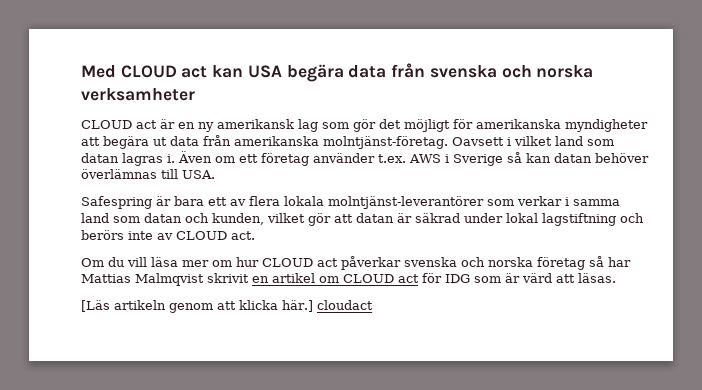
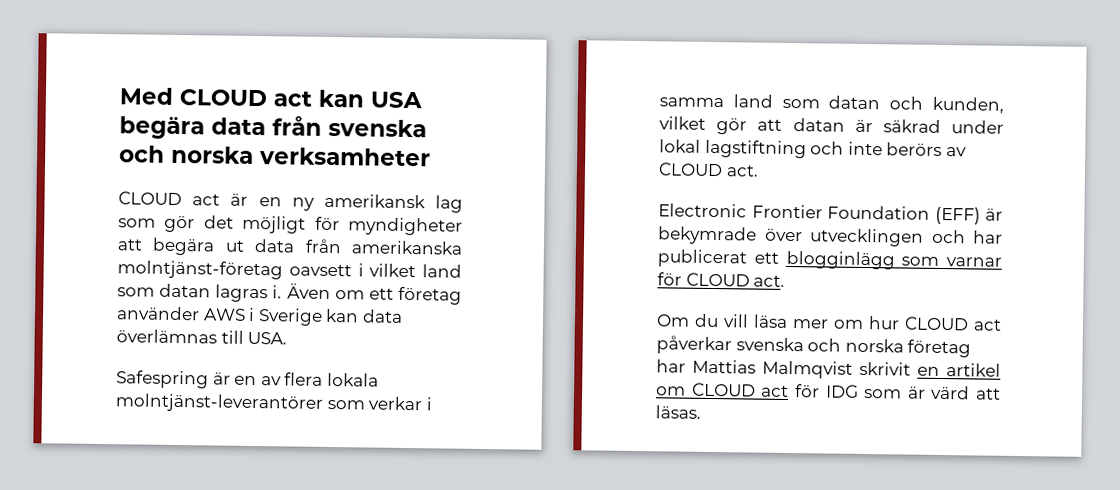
- CLOUD act är en ny amerikansk lag som gör det möjligt för amerikanska myndigheter att begära ut data från amerikanska molntjänst-företag. Oavsett i vilket land som datan lagras i.
+ CLOUD act är en ny amerikansk lag som gör det möjligt för myndigheter att begära ut data från amerikanska molntjänst-företag oavsett i vilket land som datan lagras i.
- Även om ett företag använder t.ex. AWS i Sverige så kan datan behöver överlämnas till USA.
+ Även om ett företag använder AWS i Sverige kan data överlämnas till USA.
- Safespring är bara ett av flera lokala molntjänst-leverantörer som verkar i samma land som datan och kunden, vilket gör att datan är säkrad under lokal lagstiftning och berörs inte av CLOUD act.
+ Safespring är en av flera lokala molntjänst-leverantörer som verkar i samma land som datan och kunden, vilket gör att datan är säkrad under lokal lagstiftning och inte berörs av CLOUD act.
+ Electronic Frontier Foundation (EFF) är bekymrade över utvecklingen och har publicerat ett blogginlägg som varnar för CLOUD act.
- Om du vill läsa mer om hur CLOUD act påverkar svenska och norska företag så har Mattias Malmqvist skrivit en artikel om CLOUD act för IDG som är värd att läsas.
+ Om du vill läsa mer om hur CLOUD act påverkar svenska och norska företag har Mattias Malmqvist skrivit en artikel om CLOUD act för IDG som är värd att läsas.
- [Läs artikeln genom att klicka här.] cloudact

